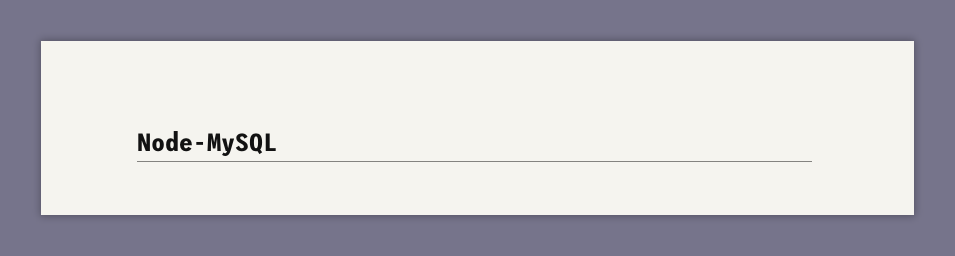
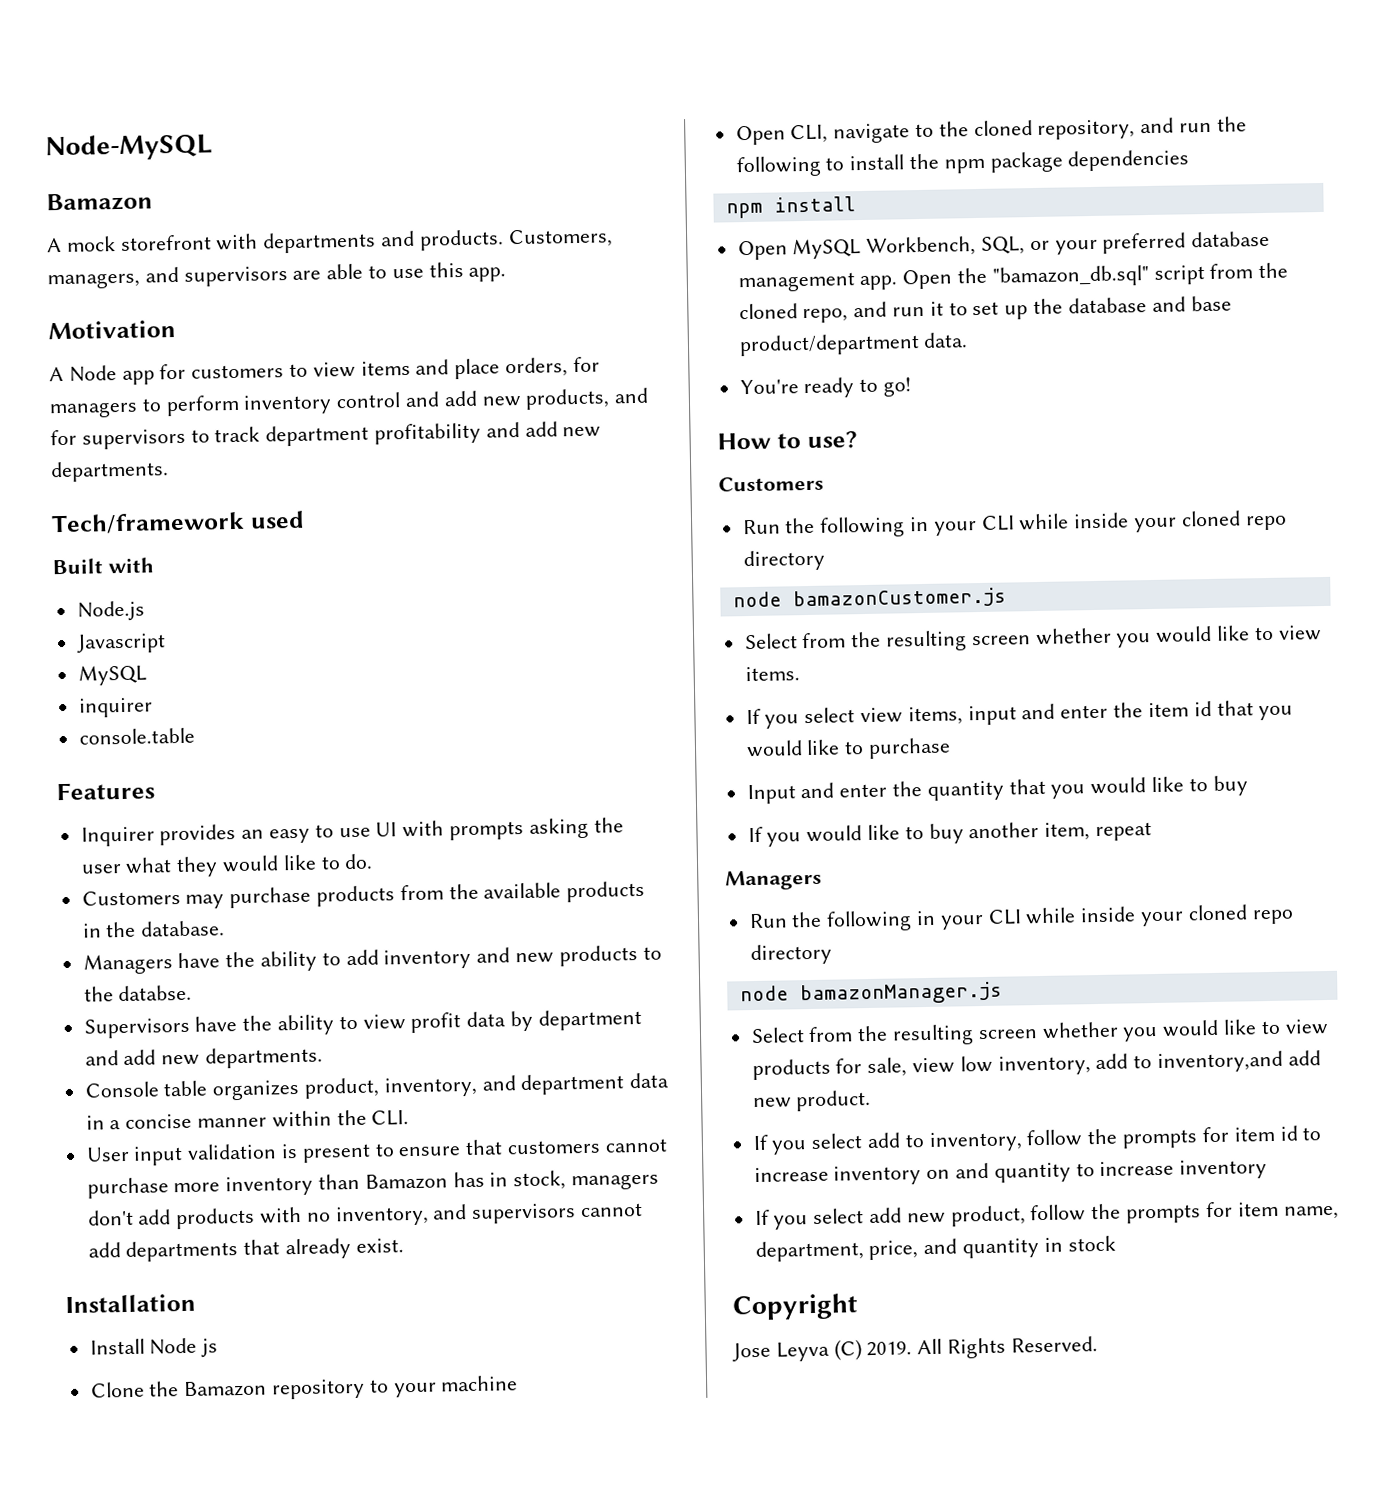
  Node-MySQL
+ Bamazon
+ A mock storefront with departments and products. Customers, managers, and supervisors are able to use this app.
+ Motivation
+ A Node app for customers to view items and place orders, for managers to perform inventory control and add new products, and for supervisors to track department profitability and add new departments.
+ Tech/framework used
+ Built with
+ Node.js
+ Javascript
+ MySQL
+ inquirer
+ console.table
+ Features
+ Inquirer provides an easy to use UI with prompts asking the user what they would like to do.
+ Customers may purchase products from the available products in the database.
+ Managers have the ability to add inventory and new products to the databse.
+ Supervisors have the ability to view profit data by department and add new departments.
+ Console table organizes product, inventory, and department data in a concise manner within the CLI.
+ User input validation is present to ensure that customers cannot purchase more inventory than Bamazon has in stock, managers don't add products with no inventory, and supervisors cannot add departments that already exist.
+ Installation
+ Install Node js
+ Clone the Bamazon repository to your machine
+ Open CLI, navigate to the cloned repository, and run the following to install the npm package dependencies
+ npm install
+ Open MySQL Workbench, SQL, or your preferred database management app. Open the "bamazon_db.sql" script from the cloned repo, and run it to set up the database and base product/department data.
+ You're ready to go!
+ How to use?
+ Customers
+ Run the following in your CLI while inside your cloned repo directory
+ node bamazonCustomer.js
+ Select from the resulting screen whether you would like to view items.
+ If you select view items, input and enter the item id that you would like to purchase
+ Input and enter the quantity that you would like to buy
+ If you would like to buy another item, repeat
+ Managers
+ Run the following in your CLI while inside your cloned repo directory
+ node bamazonManager.js
+ Select from the resulting screen whether you would like to view products for sale, view low inventory, add to inventory,and add new product.
+ If you select add to inventory, follow the prompts for item id to increase inventory on and quantity to increase inventory
+ If you select add new product, follow the prompts for item name, department, price, and quantity in stock
+ Copyright
+ Jose Leyva (C) 2019. All Rights Reserved.

